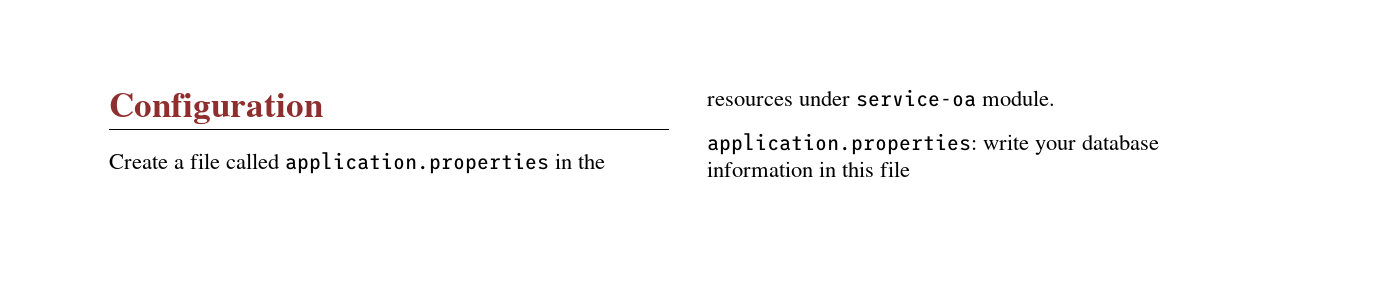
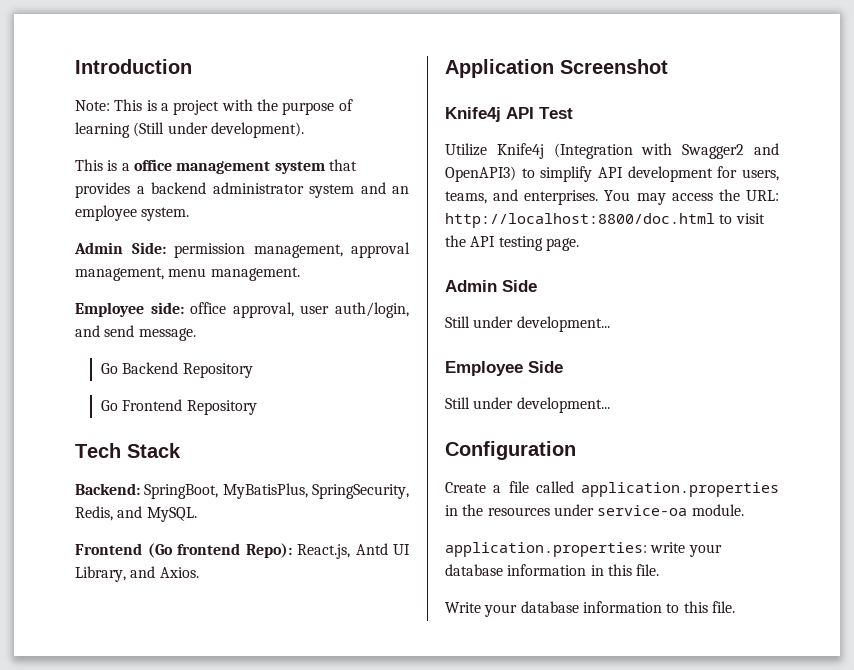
+ Introduction
+ Note: This is a project with the purpose of learning (Still under development).
+ This is a office management system that provides a backend administrator system and an employee system.
+ Admin Side: permission management, approval management, menu management.
+ Employee side: office approval, user auth/login, and send message.
+ Go Backend Repository
+ Go Frontend Repository
+ Tech Stack
+ Backend: SpringBoot, MyBatisPlus, SpringSecurity, Redis, and MySQL.
+ Frontend (Go frontend Repo): React.js, Antd UI Library, and Axios.
+ Application Screenshot
+ Knife4j API Test
+ Utilize Knife4j (Integration with Swagger2 and OpenAPI3) to simplify API development for users, teams, and enterprises. You may access the URL: http://localhost:8800/doc.html to visit the API testing page.
+ Admin Side
+ Still under development...
+ Employee Side
+ Still under development...
- application.properties: write your database information in this file
+ application.properties: write your database information in this file.
+ Write your database information to this file.

